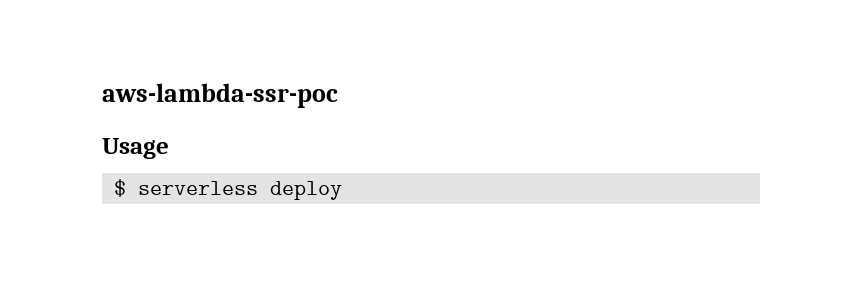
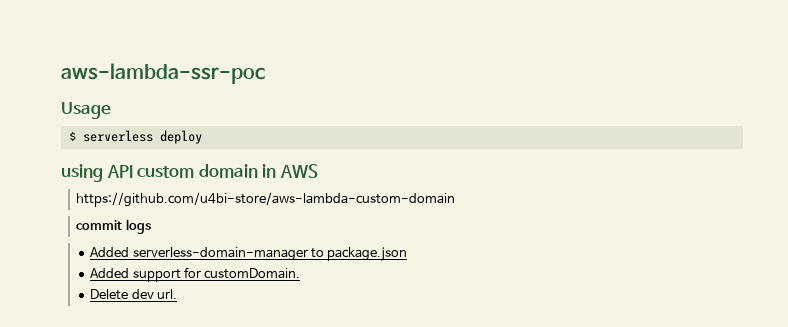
+ using API custom domain in AWS
+ https://github.com/u4bi-store/aws-lambda-custom-domain
+ commit logs
+ Added serverless-domain-manager to package.json
+ Added support for customDomain.
+ Delete dev url.

